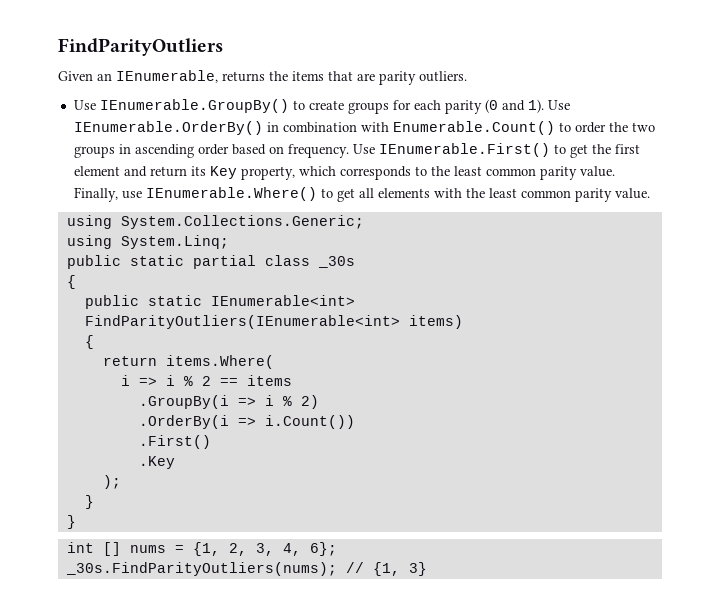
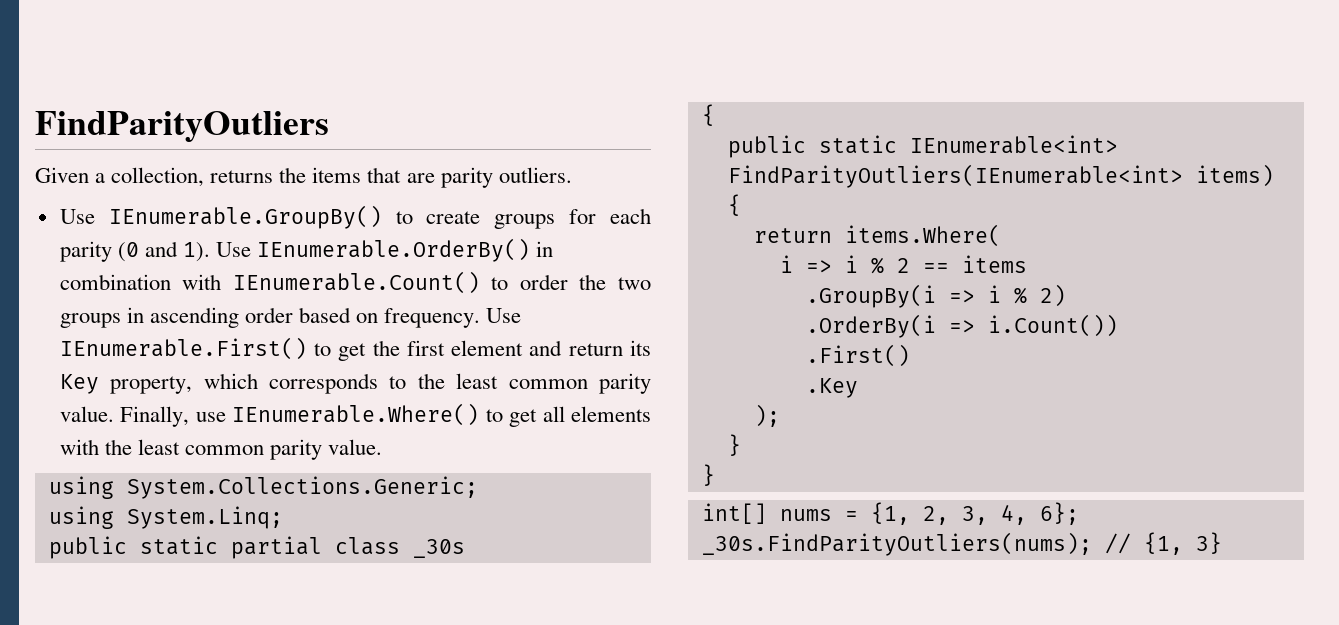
- Given an IEnumerable, returns the items that are parity outliers.
+ Given a collection, returns the items that are parity outliers.
- Use IEnumerable.OrderBy() in combination with Enumerable.Count() to order the two groups in ascending order based on frequency.
+ Use IEnumerable.OrderBy() in combination with IEnumerable.Count() to order the two groups in ascending order based on frequency.
- int [] nums = {1, 2, 3, 4, 6};
+ int[] nums = {1, 2, 3, 4, 6};

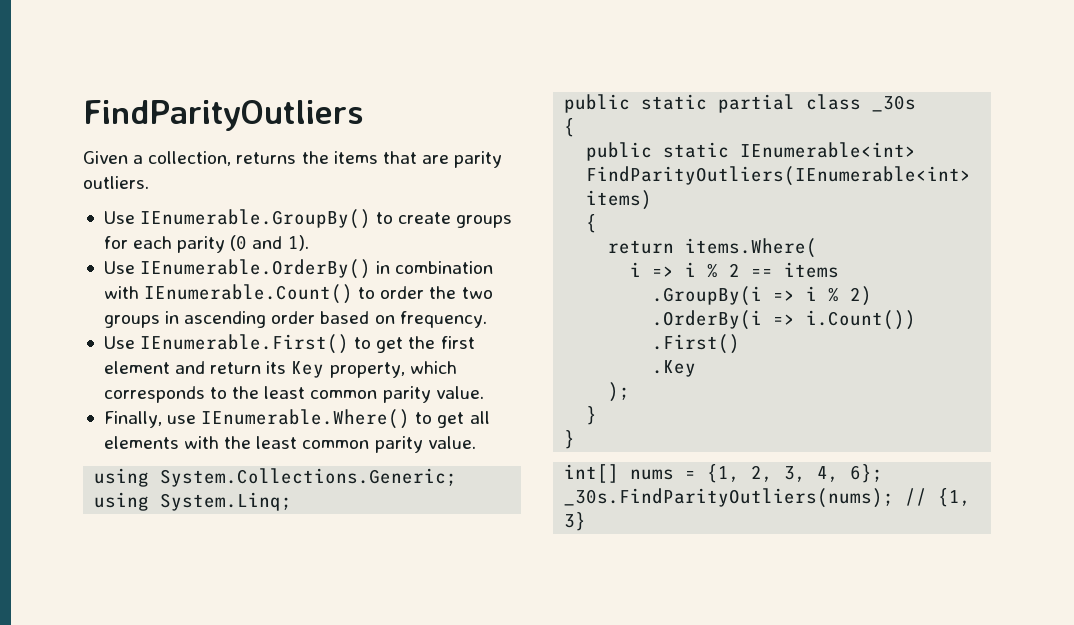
- Use IEnumerable.GroupBy() to create groups for each parity (0 and 1). Use IEnumerable.OrderBy() in combination with IEnumerable.Count() to order the two groups in ascending order based on frequency. Use IEnumerable.First() to get the first element and return its Key property, which corresponds to the least common parity value. Finally, use IEnumerable.Where() to get all elements with the least common parity value.
+ Use IEnumerable.GroupBy() to create groups for each parity (0 and 1).
+ Use IEnumerable.OrderBy() in combination with IEnumerable.Count() to order the two groups in ascending order based on frequency.
+ Use IEnumerable.First() to get the first element and return its Key property, which corresponds to the least common parity value.
+ Finally, use IEnumerable.Where() to get all elements with the least common parity value.

